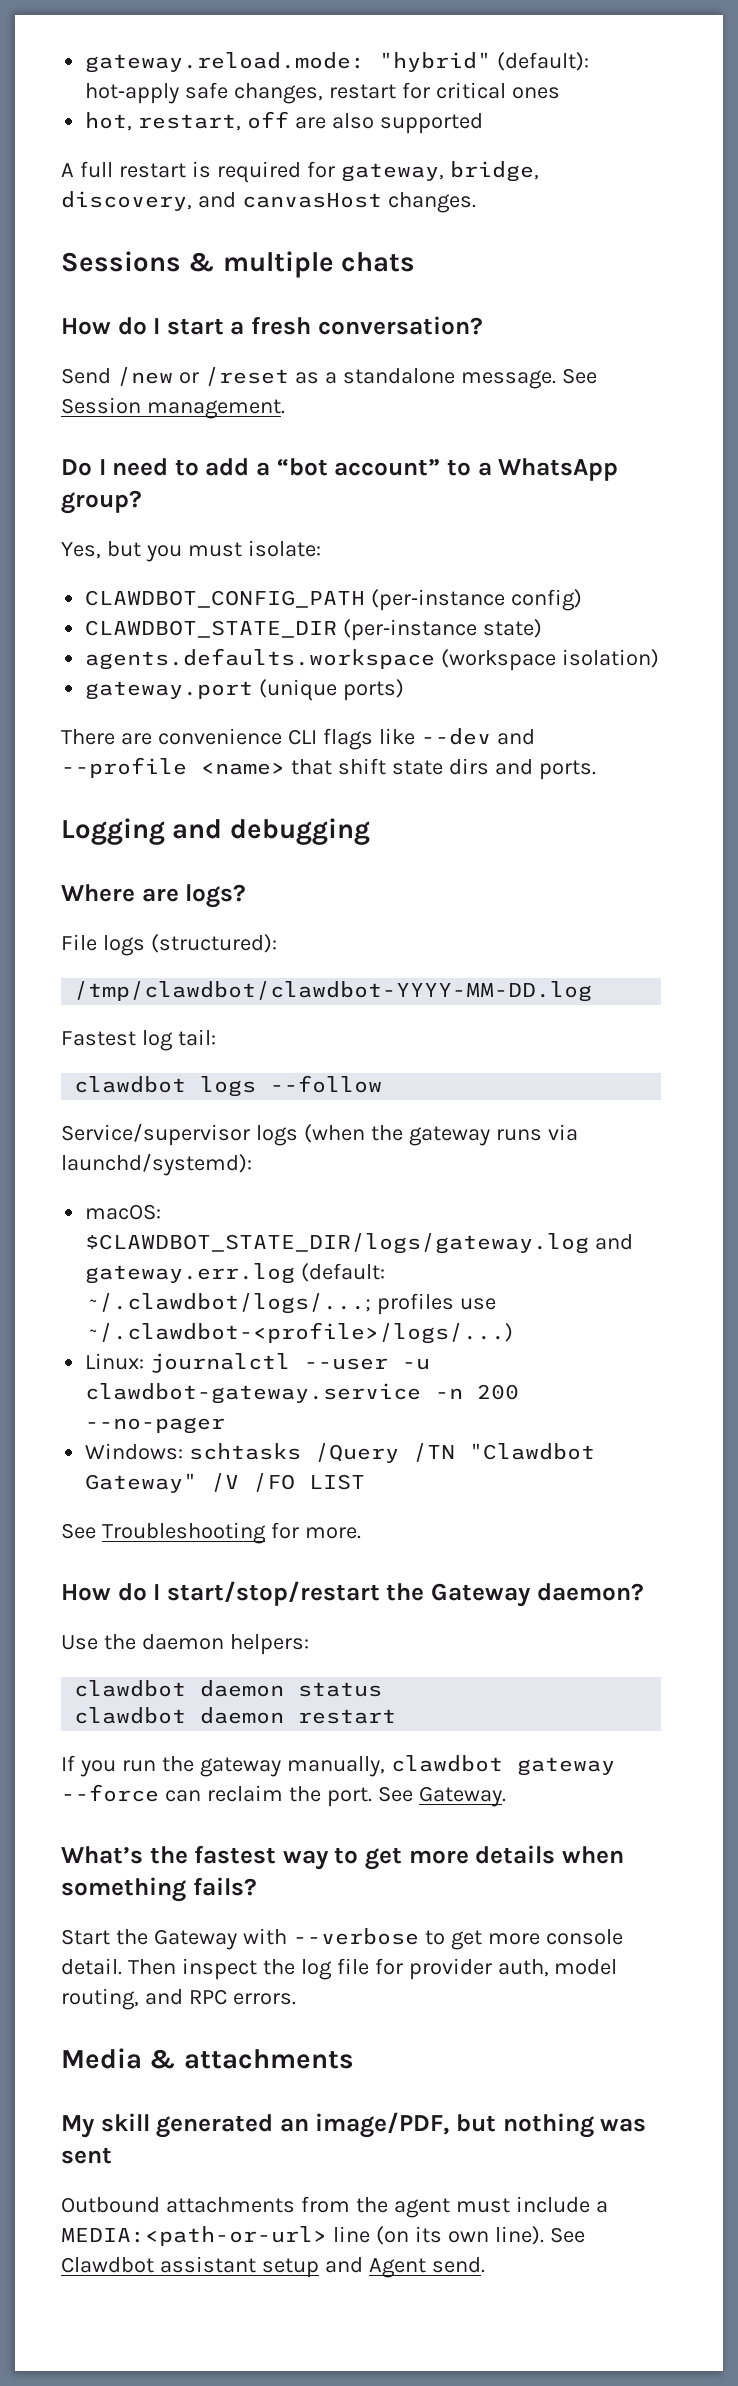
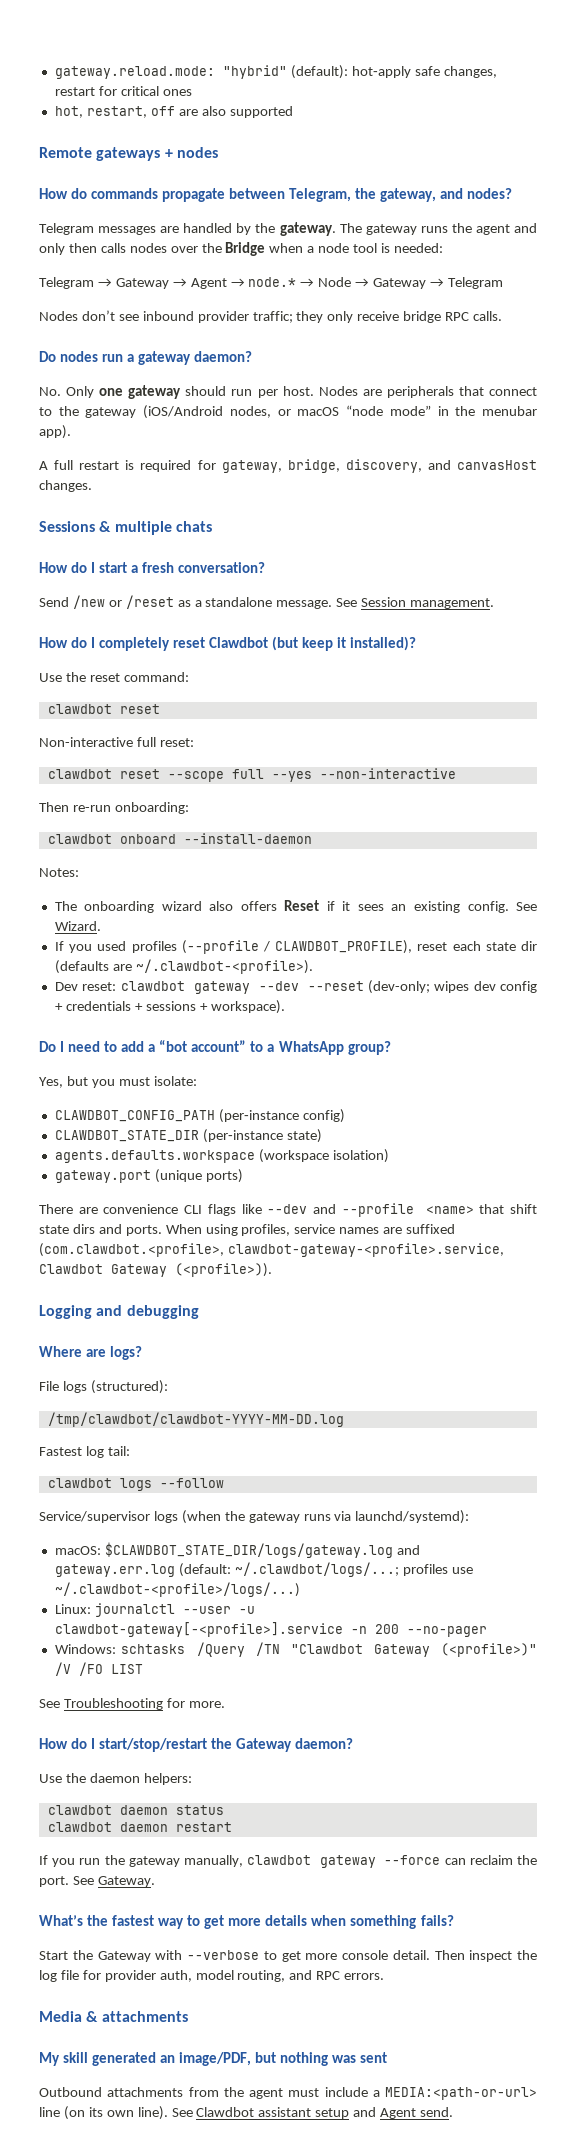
+ Remote gateways + nodes
+ How do commands propagate between Telegram, the gateway, and nodes?
+ Telegram messages are handled by the gateway. The gateway runs the agent and only then calls nodes over the Bridge when a node tool is needed:
+ Telegram → Gateway → Agent → node.* → Node → Gateway → Telegram
+ Nodes don’t see inbound provider traffic; they only receive bridge RPC calls.
+ Do nodes run a gateway daemon?
+ No. Only one gateway should run per host. Nodes are peripherals that connect to the gateway (iOS/Android nodes, or macOS “node mode” in the menubar app).
+ How do I completely reset Clawdbot (but keep it installed)?
+ Use the reset command:
+ clawdbot reset
+ Non-interactive full reset:
+ clawdbot reset --scope full --yes --non-interactive
+ Then re-run onboarding:
+ clawdbot onboard --install-daemon
+ Notes:
+ The onboarding wizard also offers Reset if it sees an existing config. See Wizard.
+ If you used profiles (--profile / CLAWDBOT_PROFILE), reset each state dir (defaults are ~/.clawdbot-<profile>).
+ Dev reset: clawdbot gateway --dev --reset (dev-only; wipes dev config + credentials + sessions + workspace).
+ When using profiles, service names are suffixed (com.clawdbot.<profile>, clawdbot-gateway-<profile>.service, Clawdbot Gateway (<profile>)).
- Linux: journalctl --user -u clawdbot-gateway.service -n 200 --no-pager
+ Linux: journalctl --user -u clawdbot-gateway[-<profile>].service -n 200 --no-pager
- Windows: schtasks /Query /TN "Clawdbot Gateway" /V /FO LIST
+ Windows: schtasks /Query /TN "Clawdbot Gateway (<profile>)" /V /FO LIST

